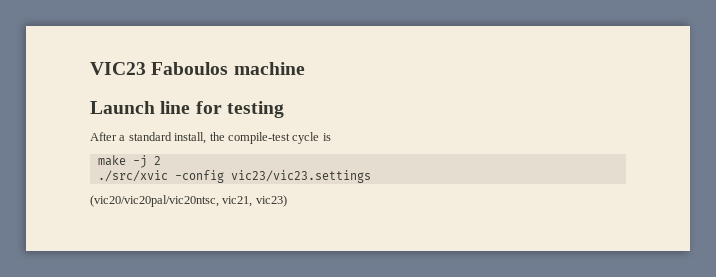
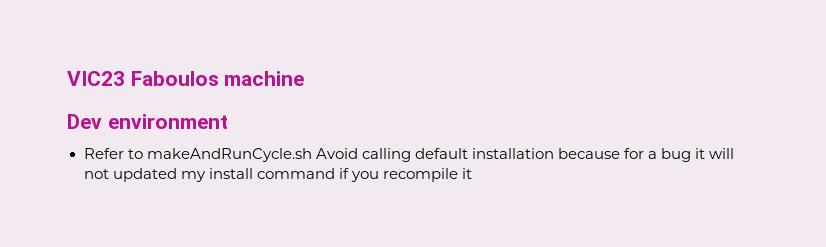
- Launch line for testing
- After a standard install, the compile-test cycle is
- make -j 2
- ./src/xvic -config vic23/vic23.settings
- (vic20/vic20pal/vic20ntsc, vic21, vic23)
+ Dev environment
+ Refer to makeAndRunCycle.sh Avoid calling default installation because for a bug it will not updated my install command if you recompile it

